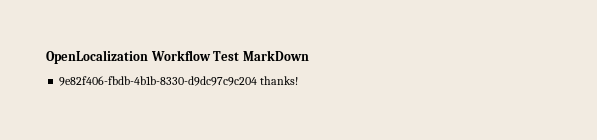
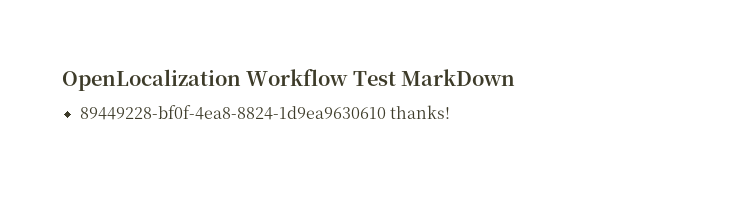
- 9e82f406-fbdb-4b1b-8330-d9dc97c9c204 thanks!
+ 89449228-bf0f-4ea8-8824-1d9ea9630610 thanks!

